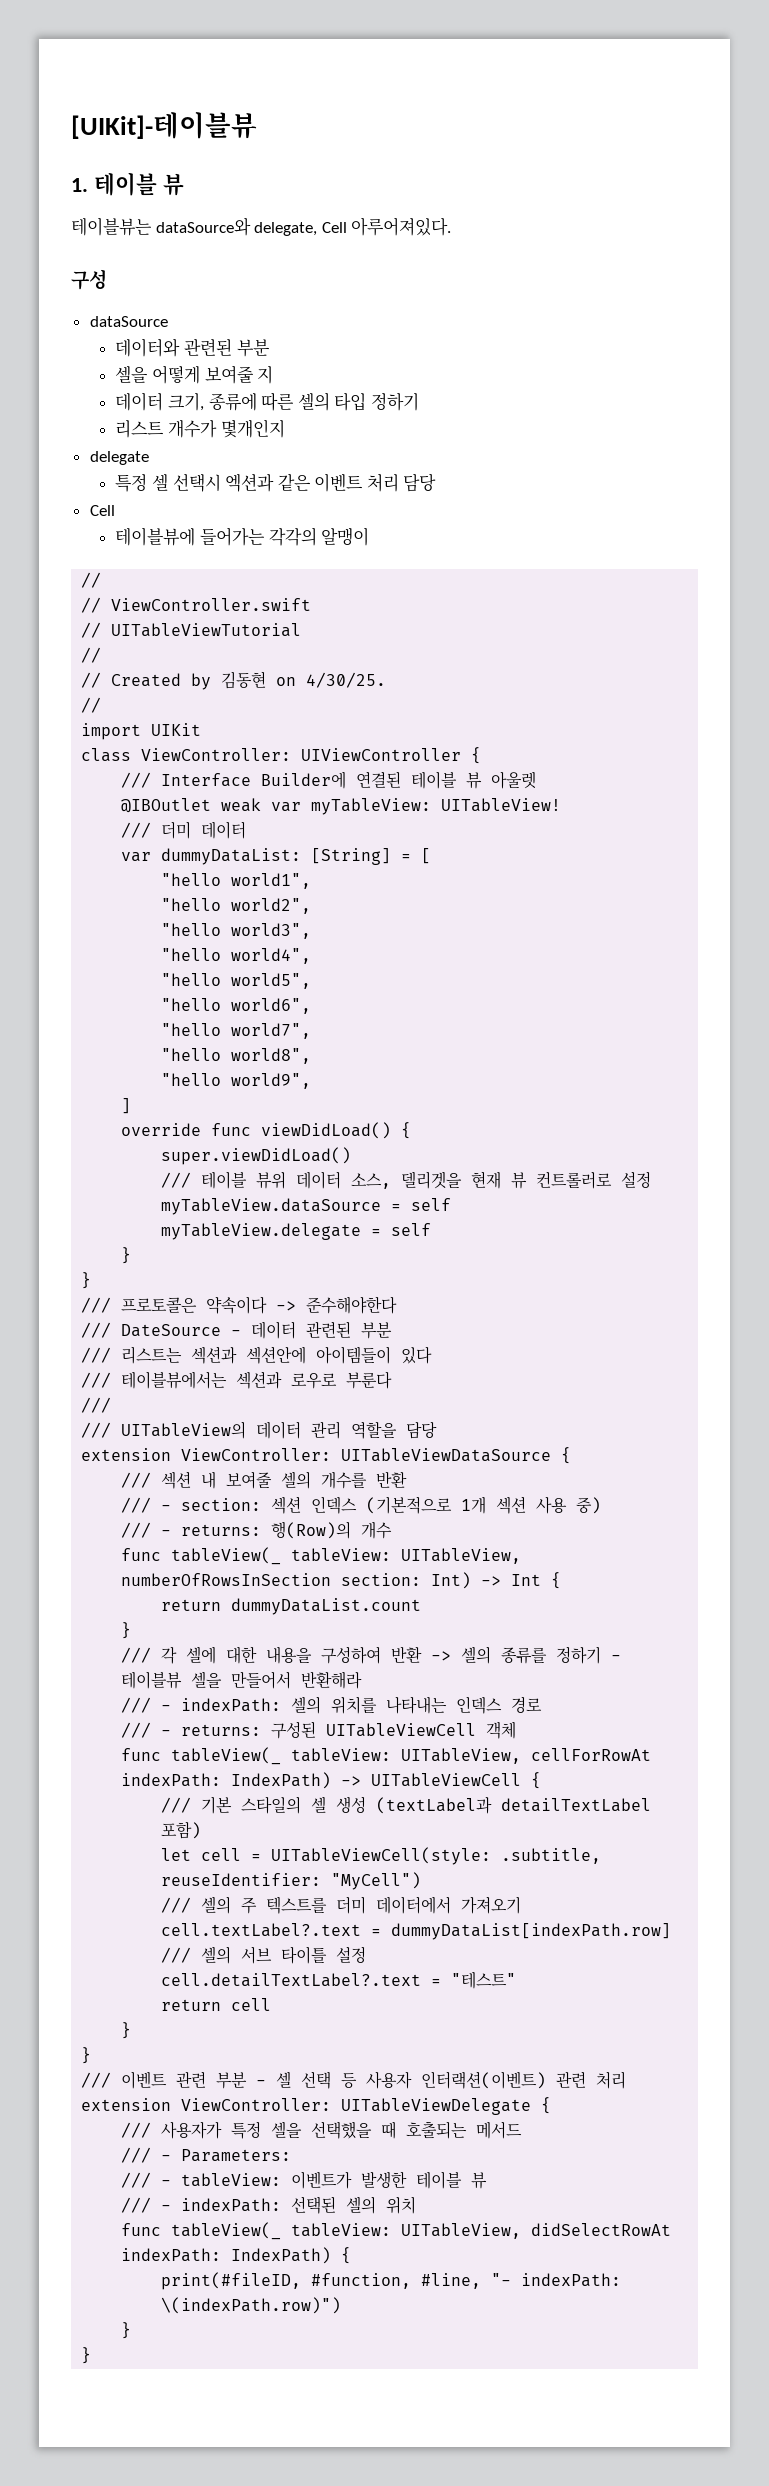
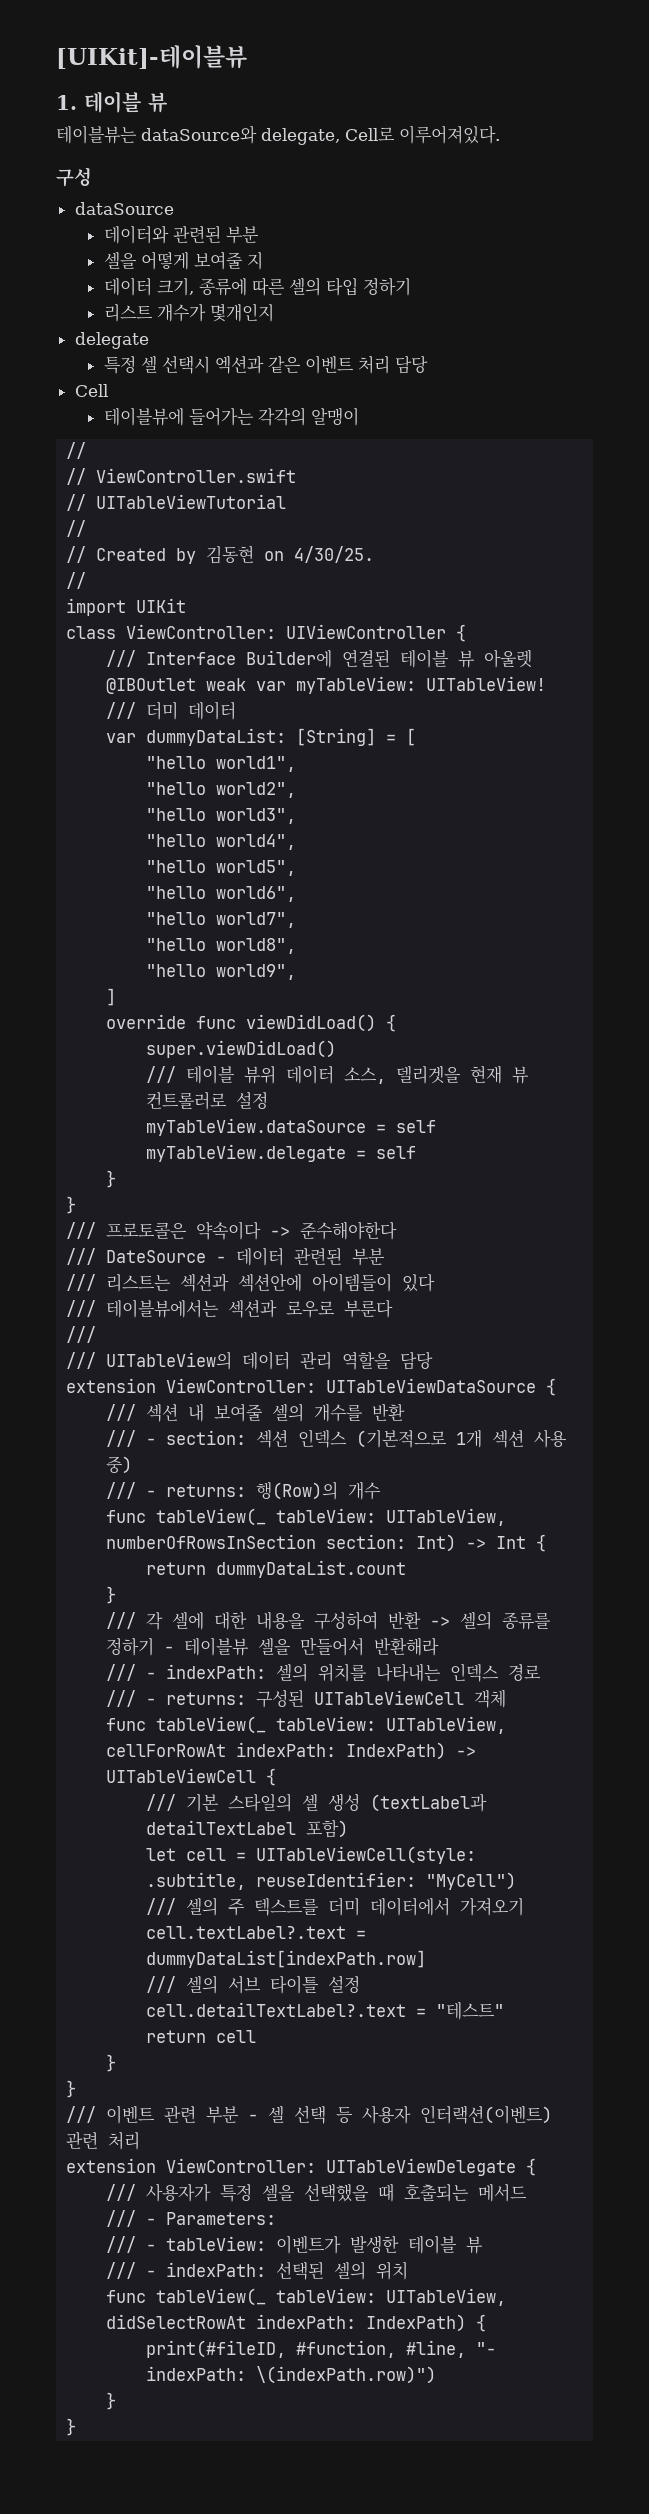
- 테이블뷰는 dataSource와 delegate, Cell 아루어져있다.
+ 테이블뷰는 dataSource와 delegate, Cell로 이루어져있다.

